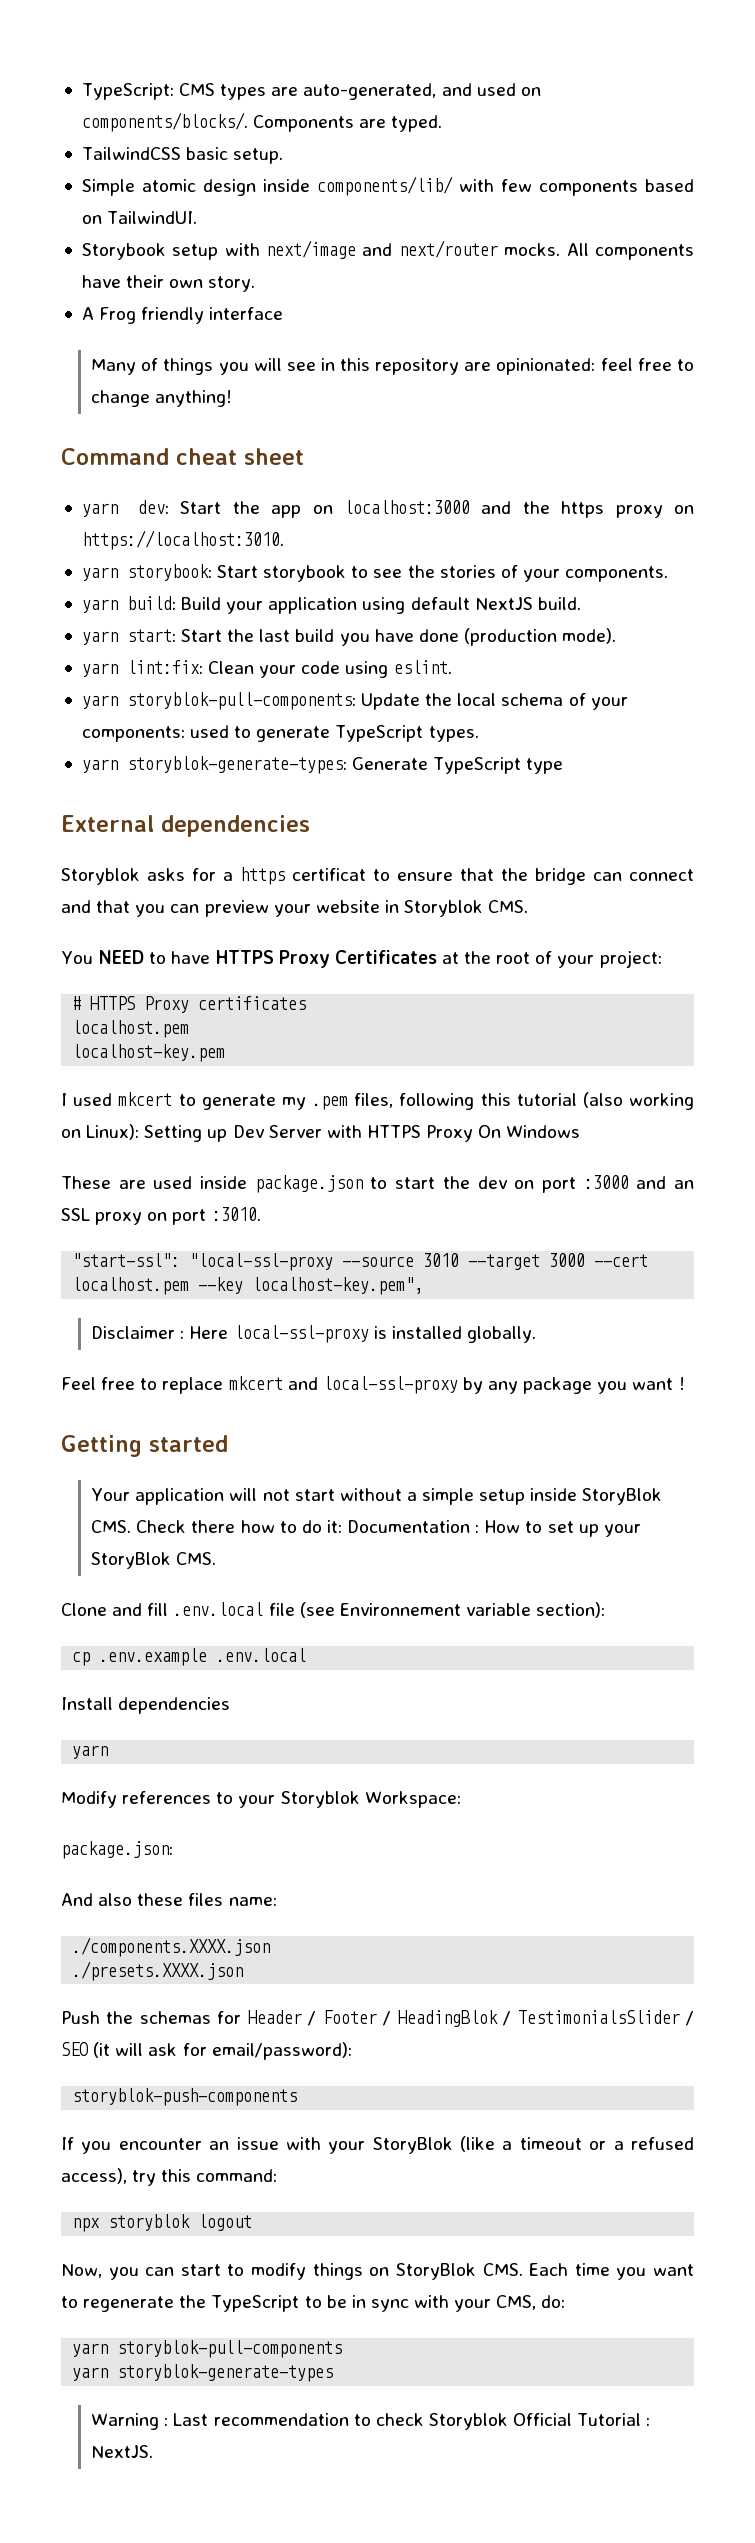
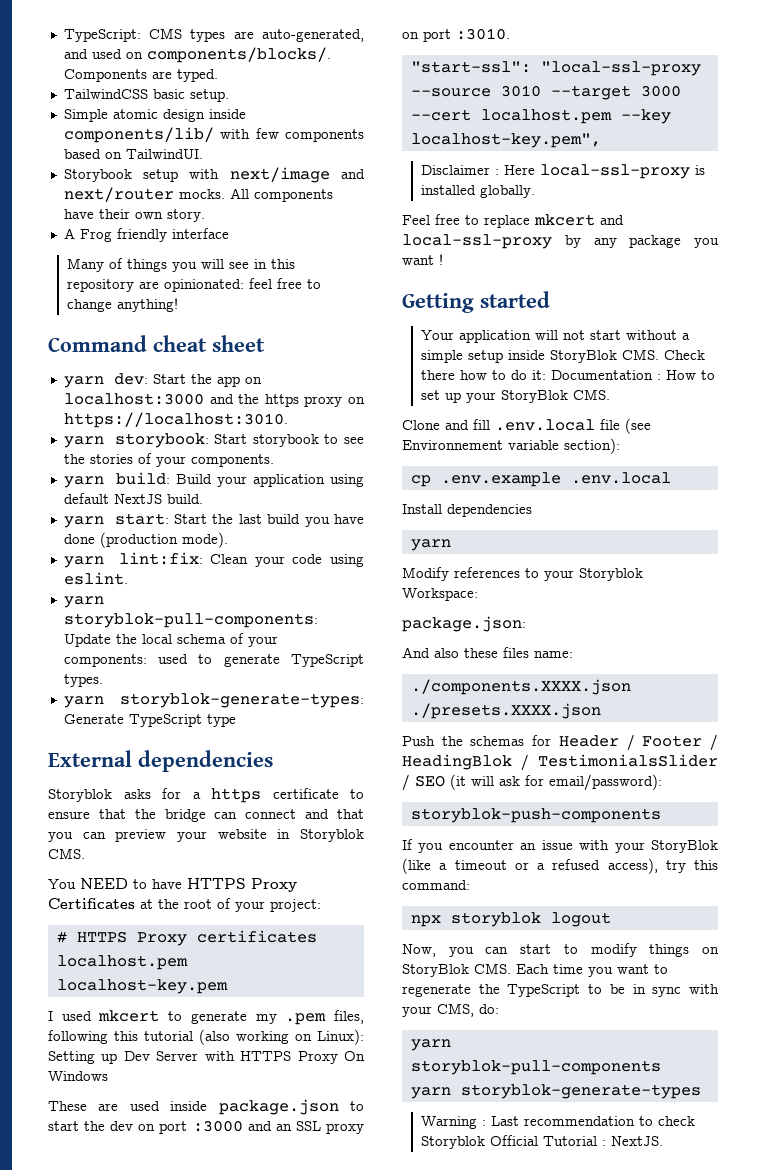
- Storyblok asks for a https certificat to ensure that the bridge can connect and that you can preview your website in Storyblok CMS.
+ Storyblok asks for a https certificate to ensure that the bridge can connect and that you can preview your website in Storyblok CMS.

